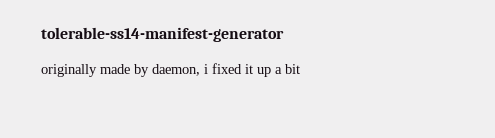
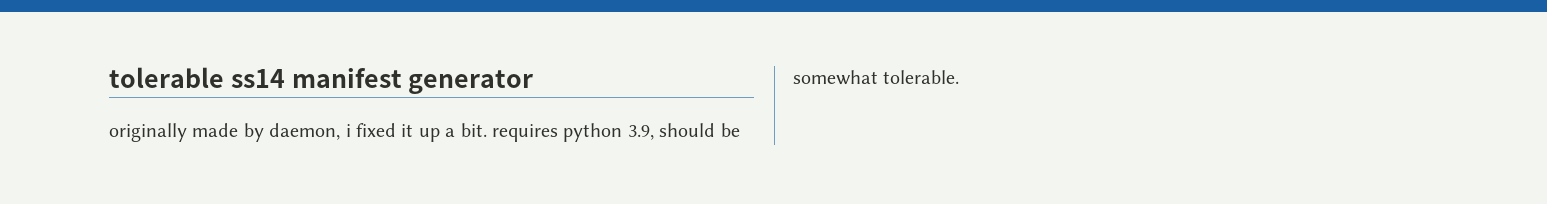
- tolerable-ss14-manifest-generator
+ tolerable ss14 manifest generator
- originally made by daemon, i fixed it up a bit
+ originally made by daemon, i fixed it up a bit. requires python 3.9, should be somewhat tolerable.

